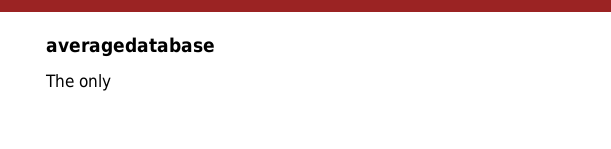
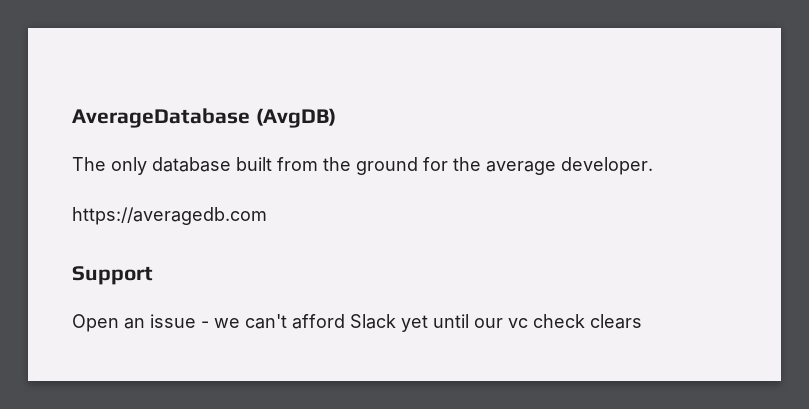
- averagedatabase
+ AverageDatabase (AvgDB)
- The only
+ The only database built from the ground for the average developer.
+ https://averagedb.com
+ Support
+ Open an issue - we can't afford Slack yet until our vc check clears

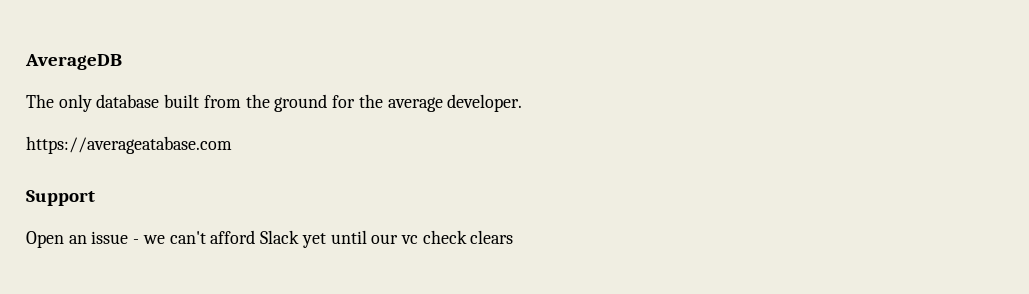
- AverageDatabase (AvgDB)
+ AverageDB
- https://averagedb.com
+ https://averageatabase.com

